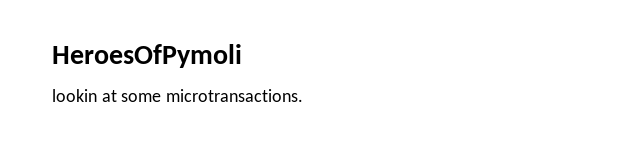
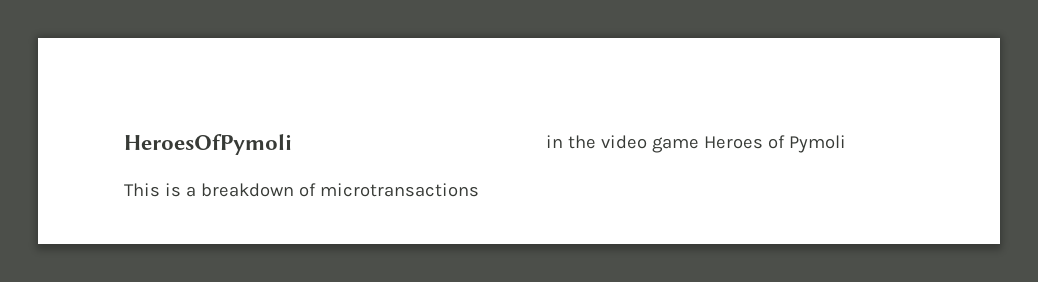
- lookin at some microtransactions.
+ This is a breakdown of microtransactions in the video game Heroes of Pymoli

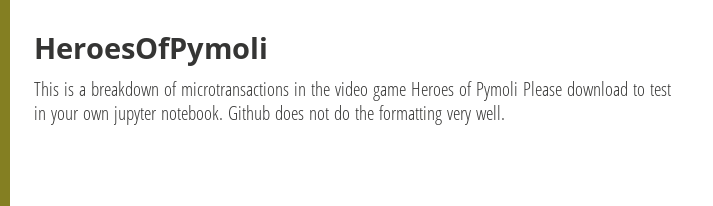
- This is a breakdown of microtransactions in the video game Heroes of Pymoli
+ This is a breakdown of microtransactions in the video game Heroes of Pymoli Please download to test in your own jupyter notebook. Github does not do the formatting very well.

